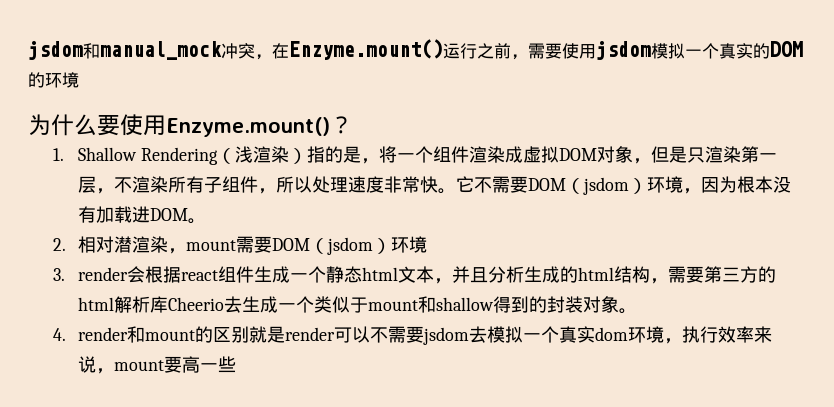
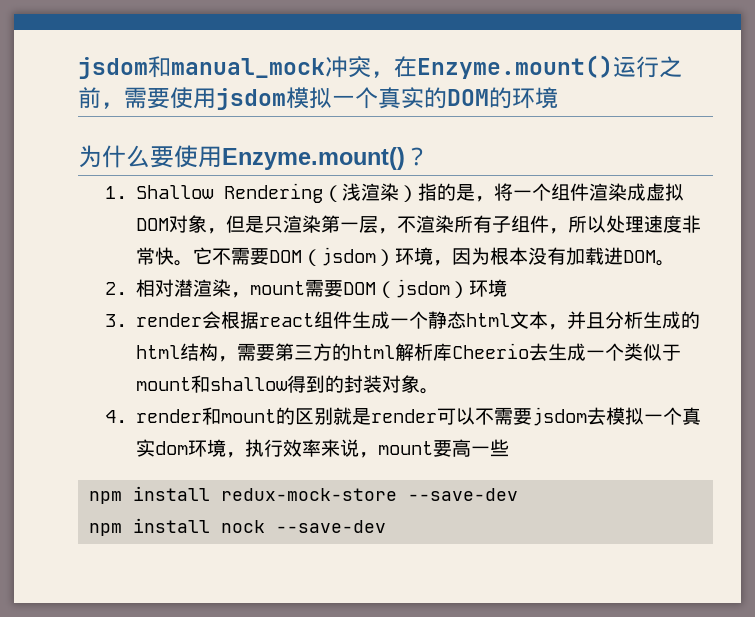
+ npm install redux-mock-store --save-dev
+ npm install nock --save-dev

